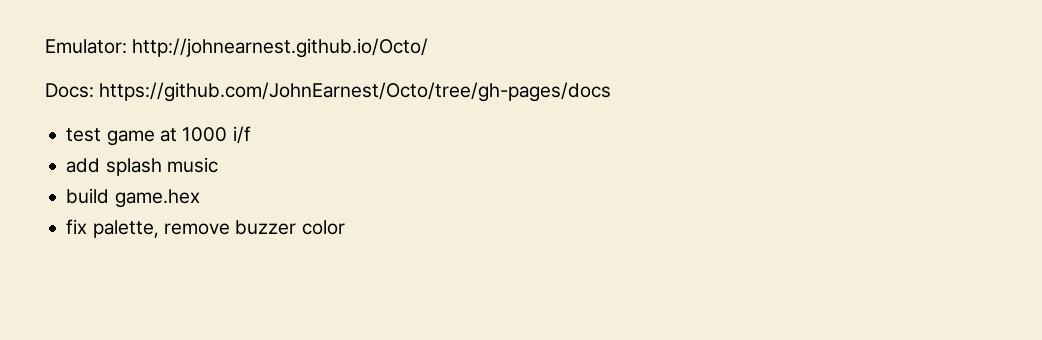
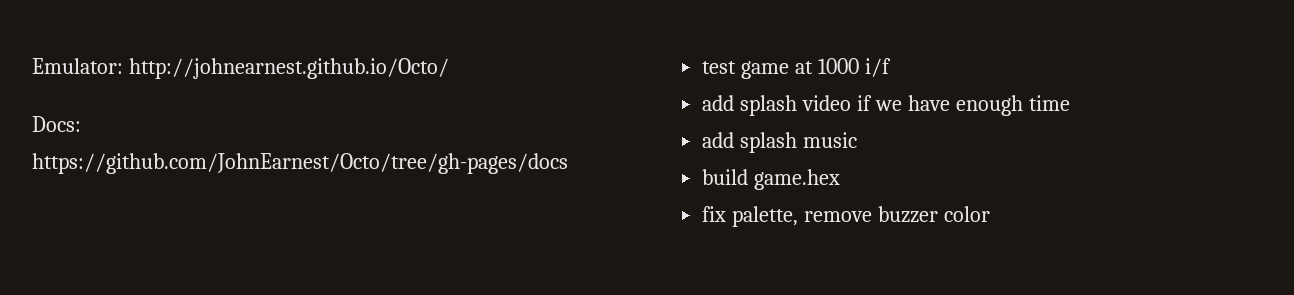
+ add splash video if we have enough time

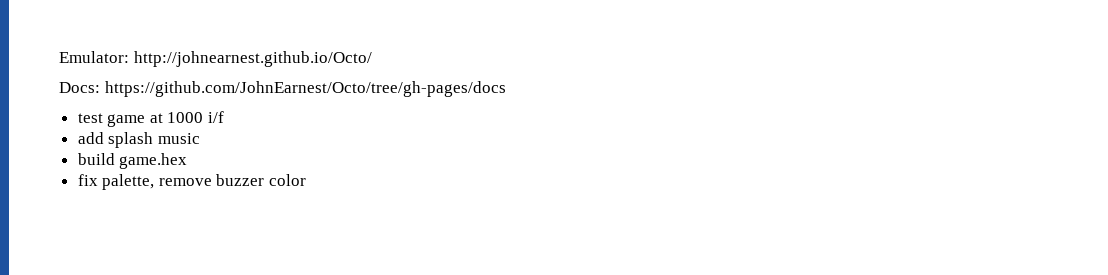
- add splash video if we have enough time

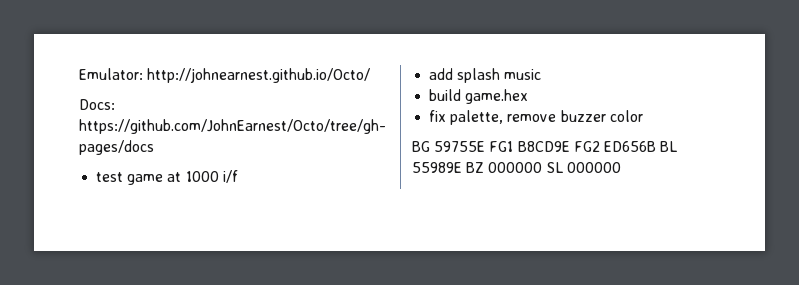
+ BG 59755E FG1 B8CD9E FG2 ED656B BL 55989E BZ 000000 SL 000000

